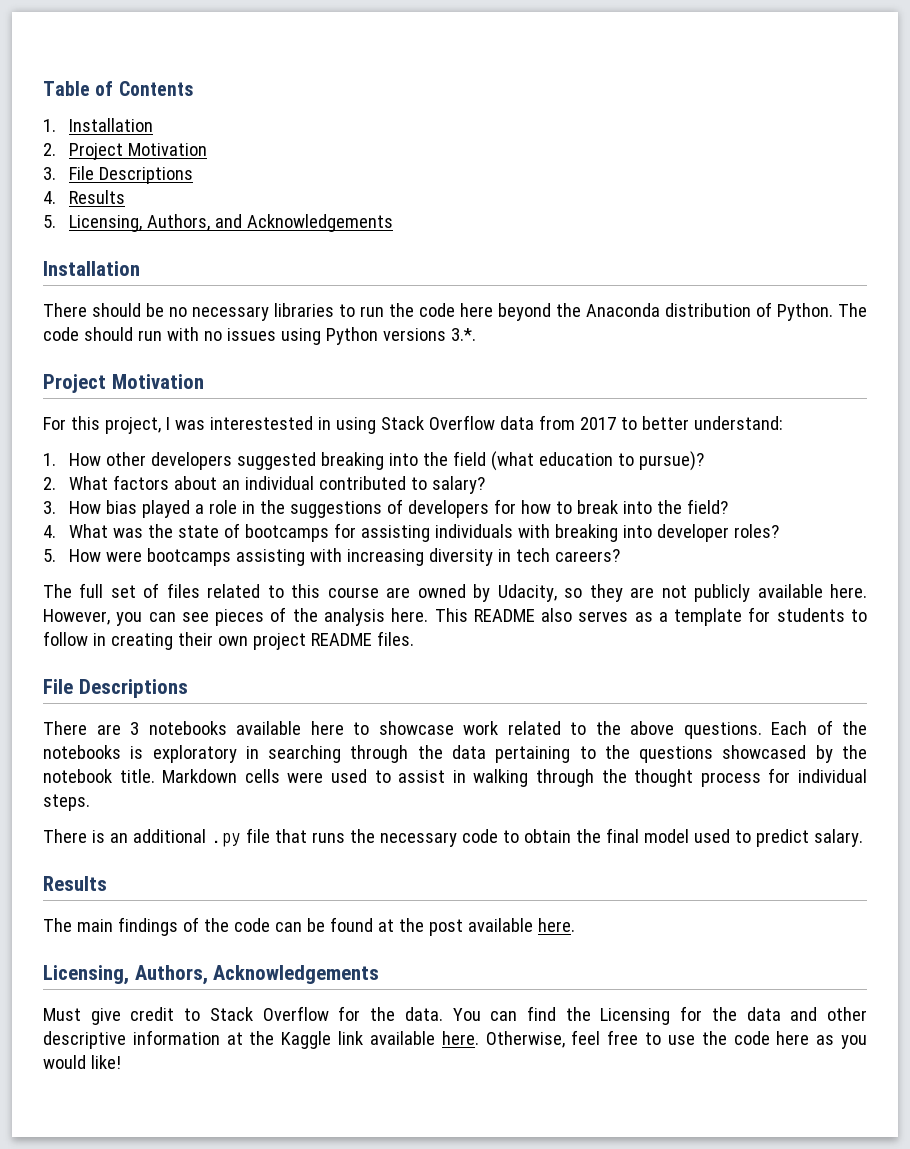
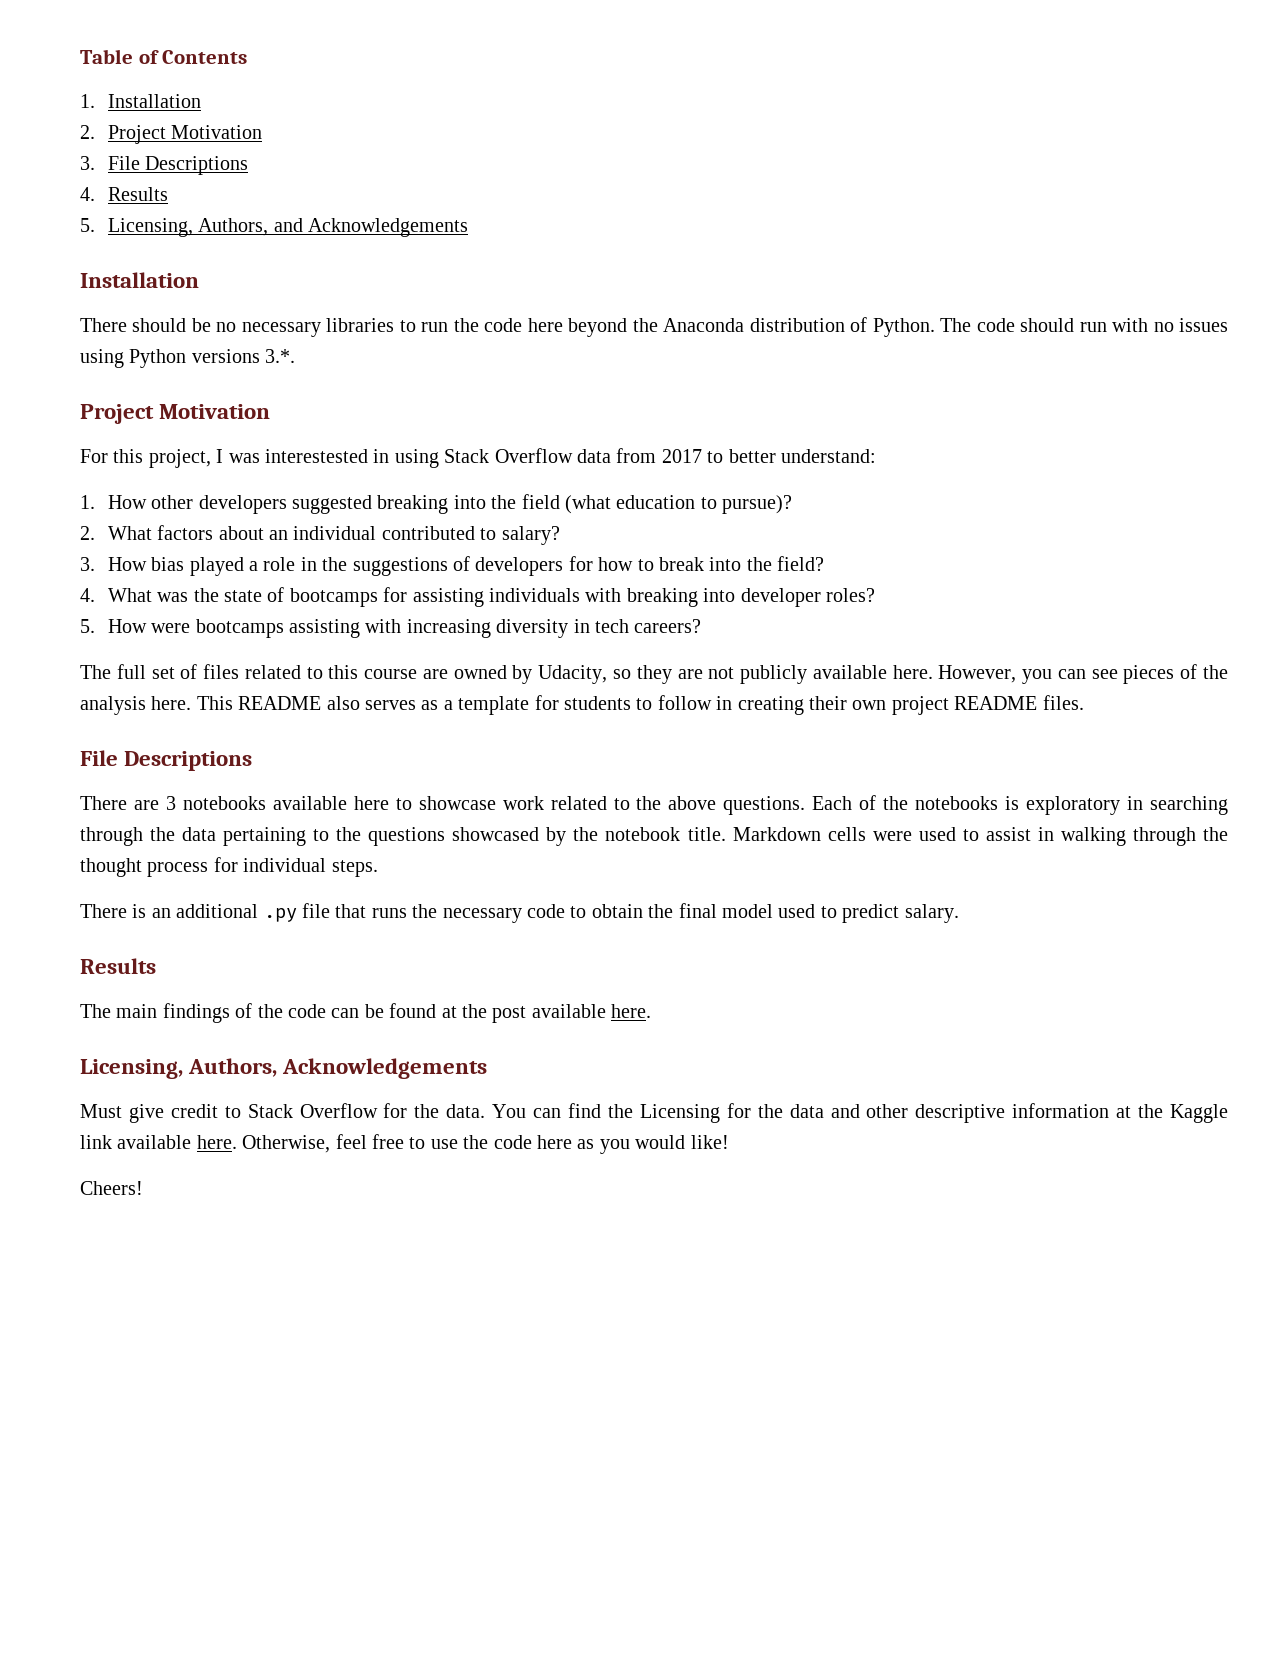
+ Cheers!

